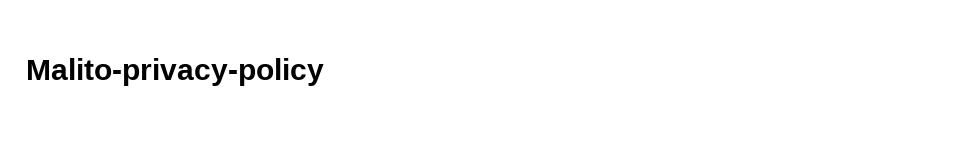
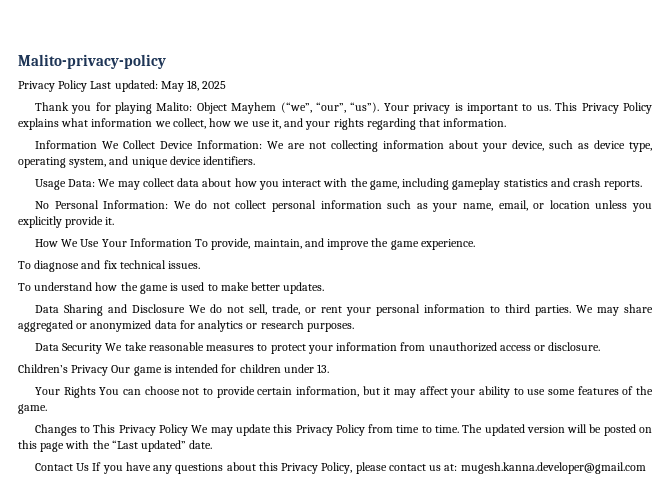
+ Privacy Policy Last updated: May 18, 2025
+ Thank you for playing Malito: Object Mayhem (“we”, “our”, “us”). Your privacy is important to us. This Privacy Policy explains what information we collect, how we use it, and your rights regarding that information.
+ Information We Collect Device Information: We are not collecting information about your device, such as device type, operating system, and unique device identifiers.
+ Usage Data: We may collect data about how you interact with the game, including gameplay statistics and crash reports.
+ No Personal Information: We do not collect personal information such as your name, email, or location unless you explicitly provide it.
+ How We Use Your Information To provide, maintain, and improve the game experience.
+ To diagnose and fix technical issues.
+ To understand how the game is used to make better updates.
+ Data Sharing and Disclosure We do not sell, trade, or rent your personal information to third parties. We may share aggregated or anonymized data for analytics or research purposes.
+ Data Security We take reasonable measures to protect your information from unauthorized access or disclosure.
+ Children’s Privacy Our game is intended for children under 13.
+ Your Rights You can choose not to provide certain information, but it may affect your ability to use some features of the game.
+ Changes to This Privacy Policy We may update this Privacy Policy from time to time. The updated version will be posted on this page with the “Last updated” date.
+ Contact Us If you have any questions about this Privacy Policy, please contact us at: mugesh.kanna.developer@gmail.com

